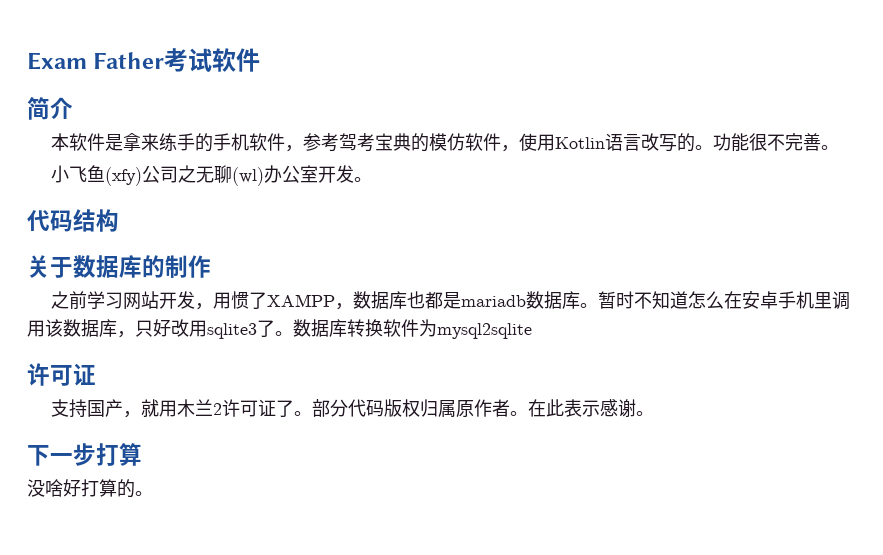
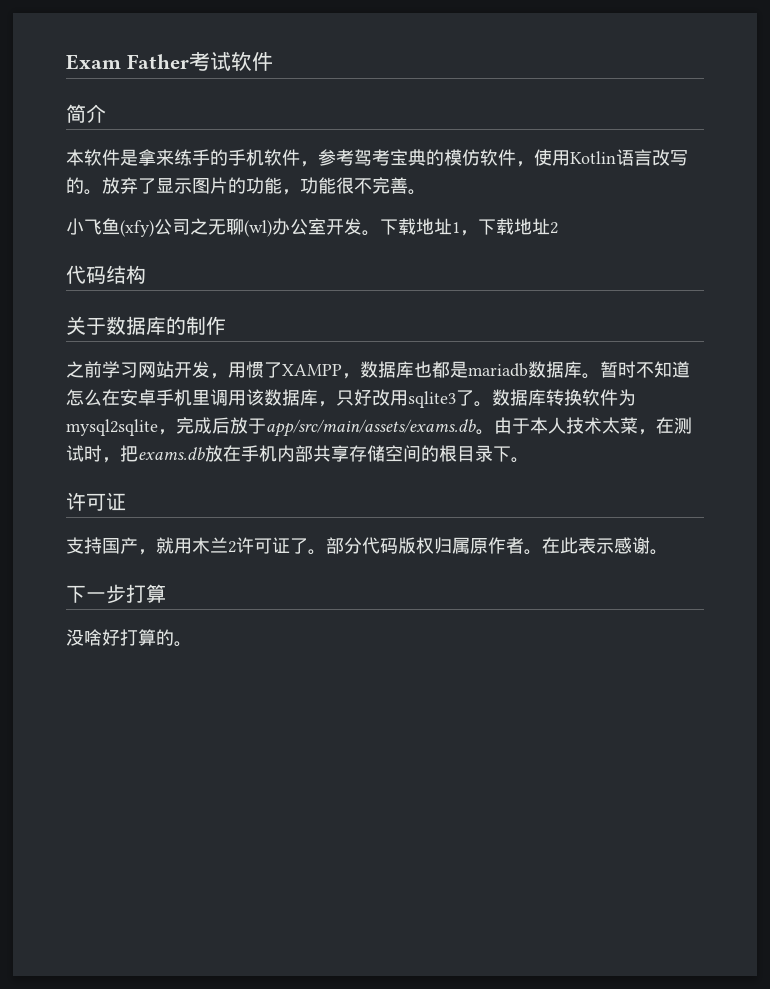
- 功能很不完善。
+ 放弃了显示图片的功能，功能很不完善。
+ 下载地址1，下载地址2
- 数据库转换软件为mysql2sqlite
+ 数据库转换软件为mysql2sqlite，完成后放于app/src/main/assets/exams.db。由于本人技术太菜，在测试时，把exams.db放在手机内部共享存储空间的根目录下。

